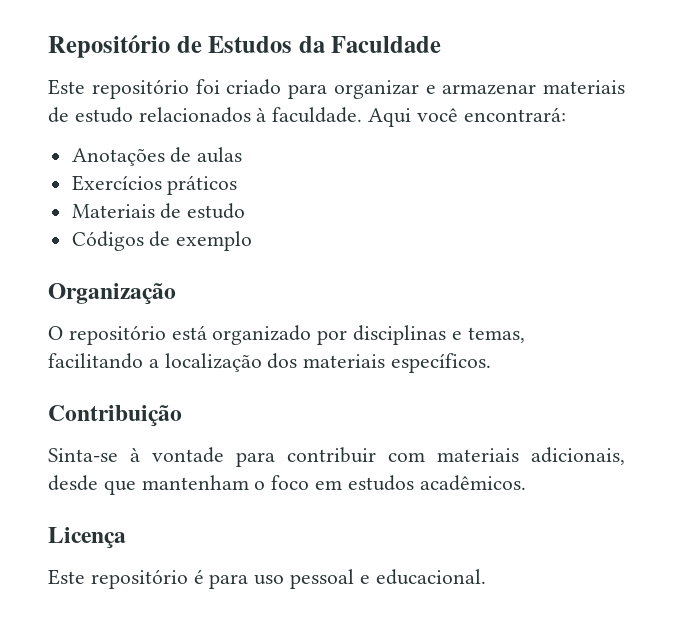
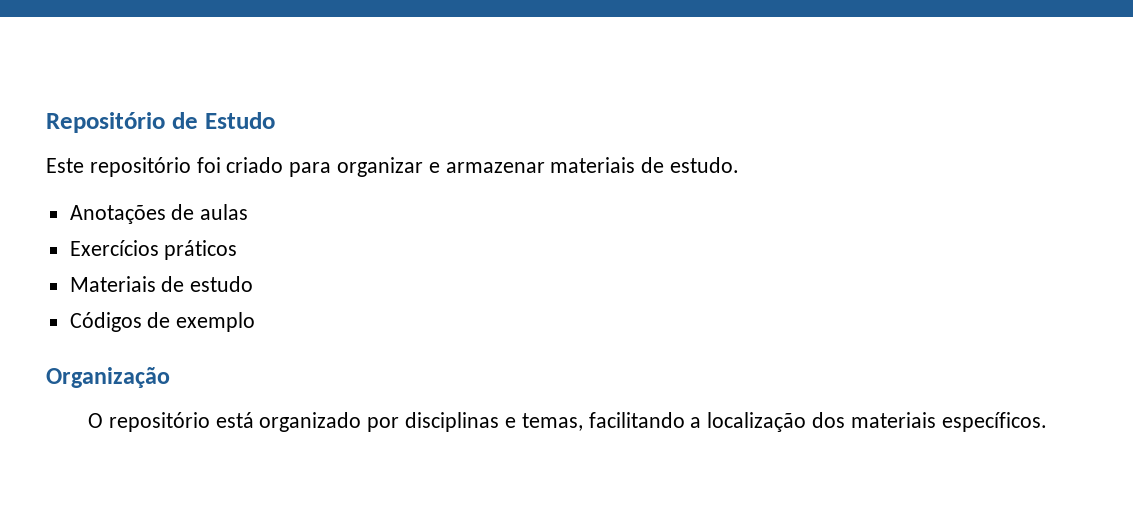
- Repositório de Estudos da Faculdade
+ Repositório de Estudo
- Este repositório foi criado para organizar e armazenar materiais de estudo relacionados à faculdade. Aqui você encontrará:
+ Este repositório foi criado para organizar e armazenar materiais de estudo.
- Contribuição
- Sinta-se à vontade para contribuir com materiais adicionais, desde que mantenham o foco em estudos acadêmicos.
- Licença
- Este repositório é para uso pessoal e educacional.

